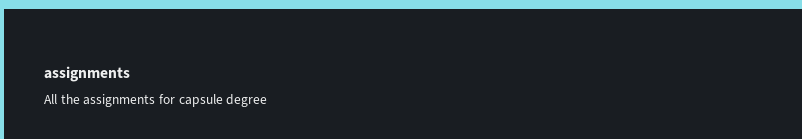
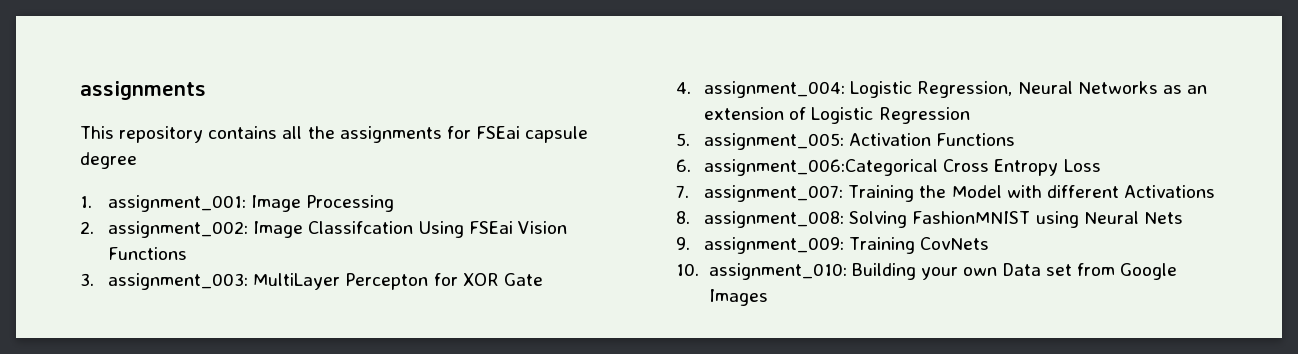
- All the assignments for capsule degree
+ This repository contains all the assignments for FSEai capsule degree
+ 1. assignment_001: Image Processing
+ 2. assignment_002: Image Classifcation Using FSEai Vision Functions
+ 3. assignment_003: MultiLayer Percepton for XOR Gate
+ 4. assignment_004: Logistic Regression, Neural Networks as an extension of Logistic Regression
+ 5. assignment_005: Activation Functions
+ 6. assignment_006:Categorical Cross Entropy Loss
+ 7. assignment_007: Training the Model with different Activations
+ 8. assignment_008: Solving FashionMNIST using Neural Nets
+ 9. assignment_009: Training CovNets
+ 10. assignment_010: Building your own Data set from Google Images

